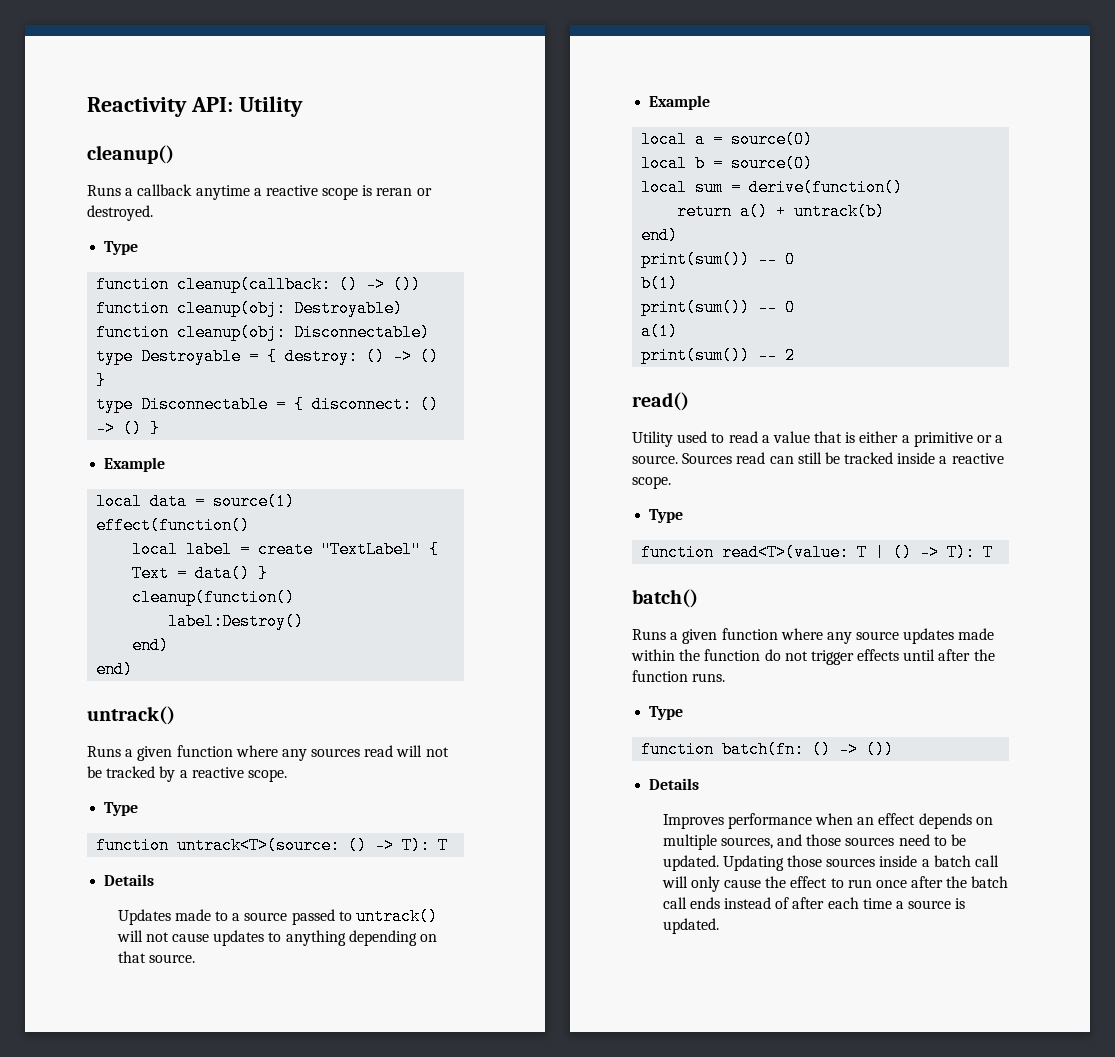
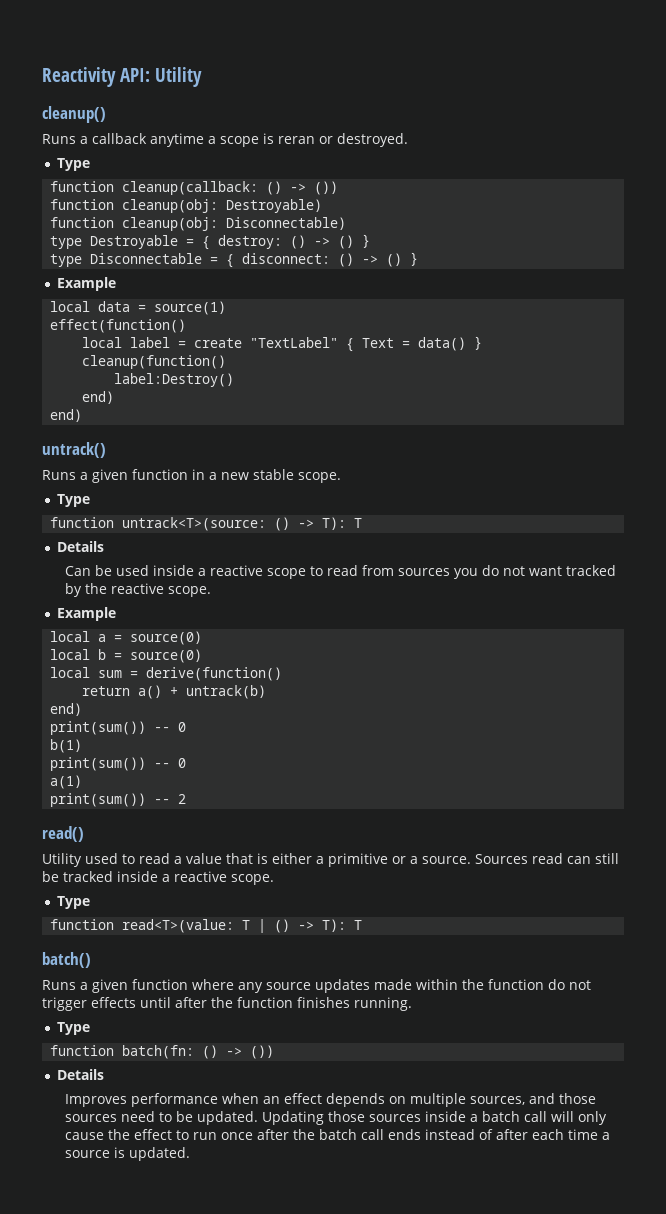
- Runs a callback anytime a reactive scope is reran or destroyed.
+ Runs a callback anytime a scope is reran or destroyed.
- Runs a given function where any sources read will not be tracked by a reactive scope.
+ Runs a given function in a new stable scope.
- Updates made to a source passed to untrack() will not cause updates to anything depending on that source.
+ Can be used inside a reactive scope to read from sources you do not want tracked by the reactive scope.
- Runs a given function where any source updates made within the function do not trigger effects until after the function runs.
+ Runs a given function where any source updates made within the function do not trigger effects until after the function finishes running.

